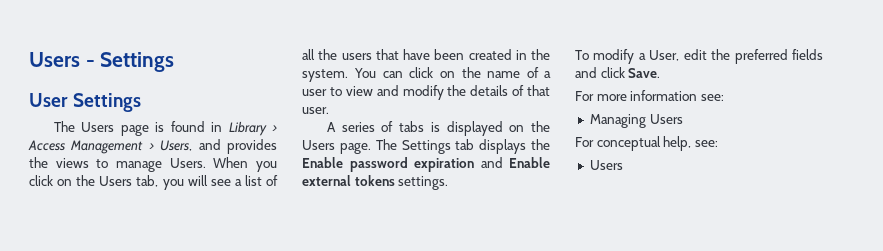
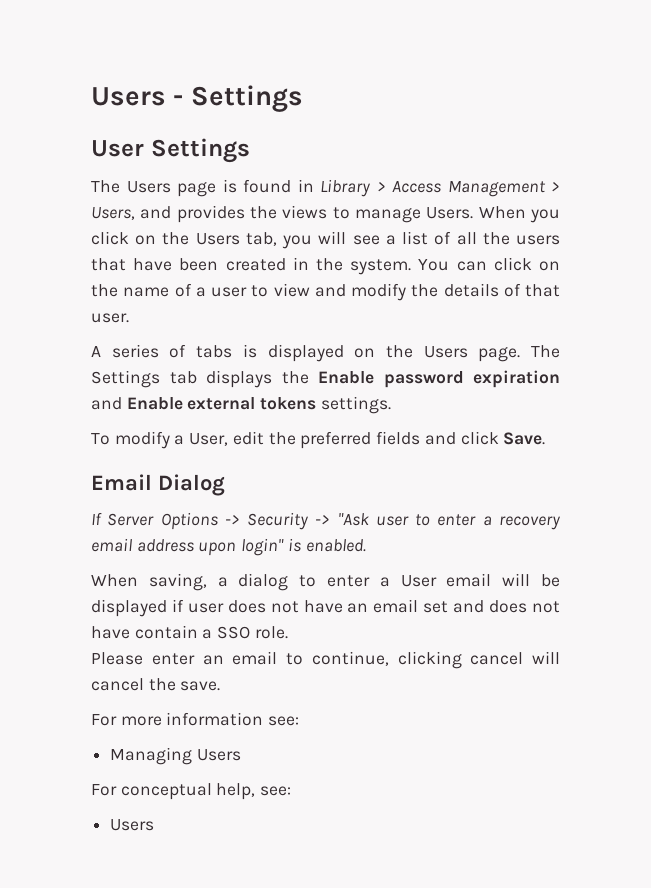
+ Email Dialog
+ If Server Options -> Security -> "Ask user to enter a recovery email address upon login" is enabled.
+ When saving, a dialog to enter a User email will be displayed if user does not have an email set and does not have contain a SSO role.
+ Please enter an email to continue, clicking cancel will cancel the save.

